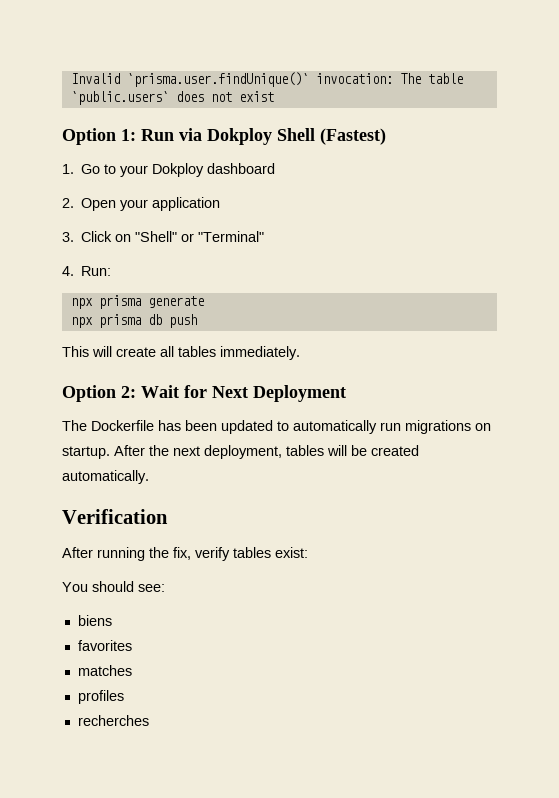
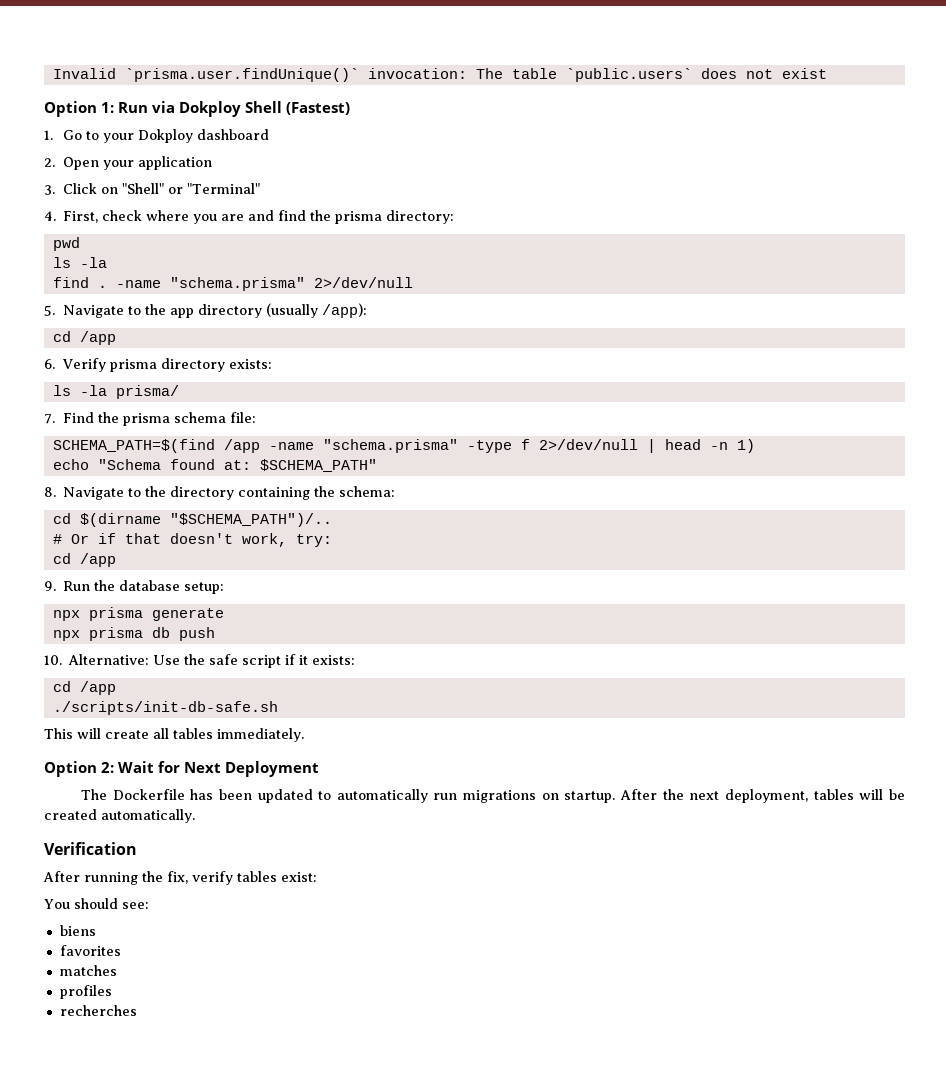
- 4. Run:
+ 4. First, check where you are and find the prisma directory:
+ pwd
+ ls -la
+ find . -name "schema.prisma" 2>/dev/null
+ 5. Navigate to the app directory (usually /app):
+ cd /app
+ 6. Verify prisma directory exists:
+ ls -la prisma/
+ 7. Find the prisma schema file:
+ SCHEMA_PATH=$(find /app -name "schema.prisma" -type f 2>/dev/null | head -n 1)
+ echo "Schema found at: $SCHEMA_PATH"
+ 8. Navigate to the directory containing the schema:
+ cd $(dirname "$SCHEMA_PATH")/..
+ # Or if that doesn't work, try:
+ cd /app
+ 9. Run the database setup:
+ 10. Alternative: Use the safe script if it exists:
+ cd /app
+ ./scripts/init-db-safe.sh

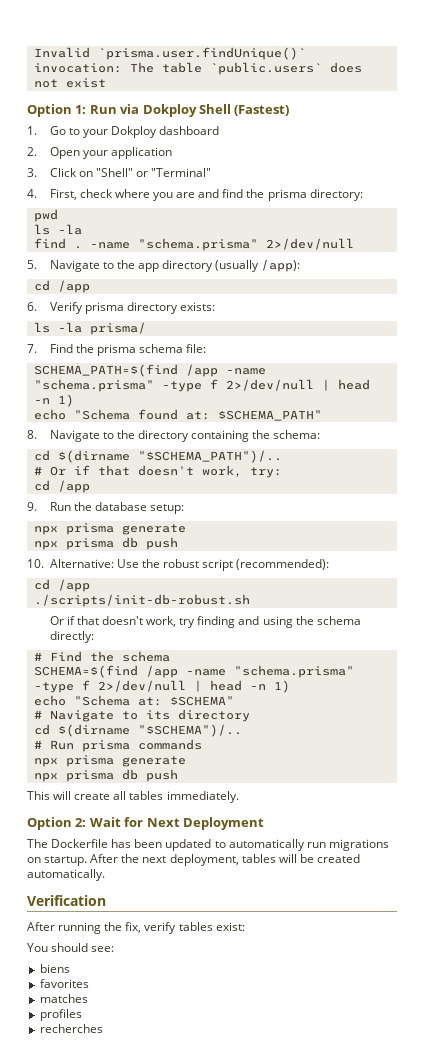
- 10. Alternative: Use the safe script if it exists:
+ 10. Alternative: Use the robust script (recommended):
  cd /app
- ./scripts/init-db-safe.sh
+ ./scripts/init-db-robust.sh
+ Or if that doesn't work, try finding and using the schema directly:
+ # Find the schema
+ SCHEMA=$(find /app -name "schema.prisma" -type f 2>/dev/null | head -n 1)
+ echo "Schema at: $SCHEMA"
+ # Navigate to its directory
+ cd $(dirname "$SCHEMA")/..
+ # Run prisma commands
+ npx prisma generate
+ npx prisma db push

